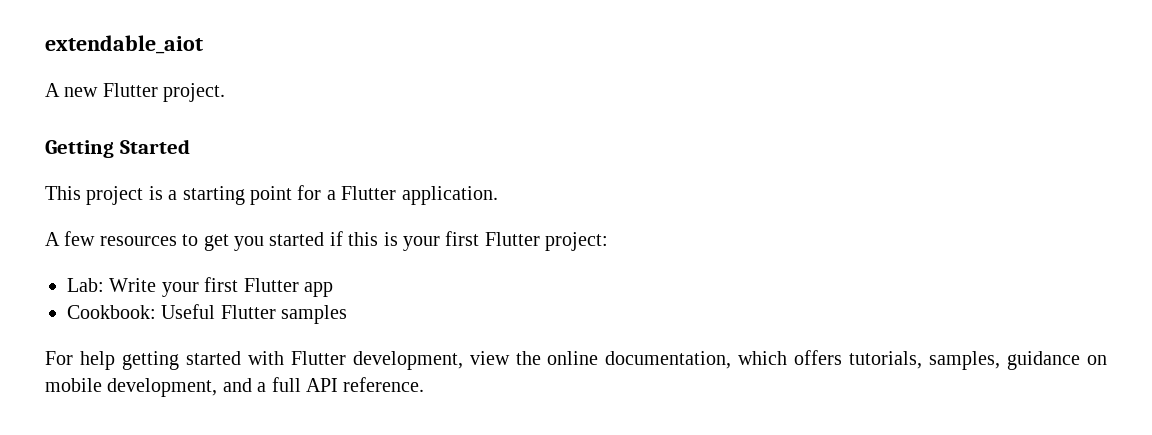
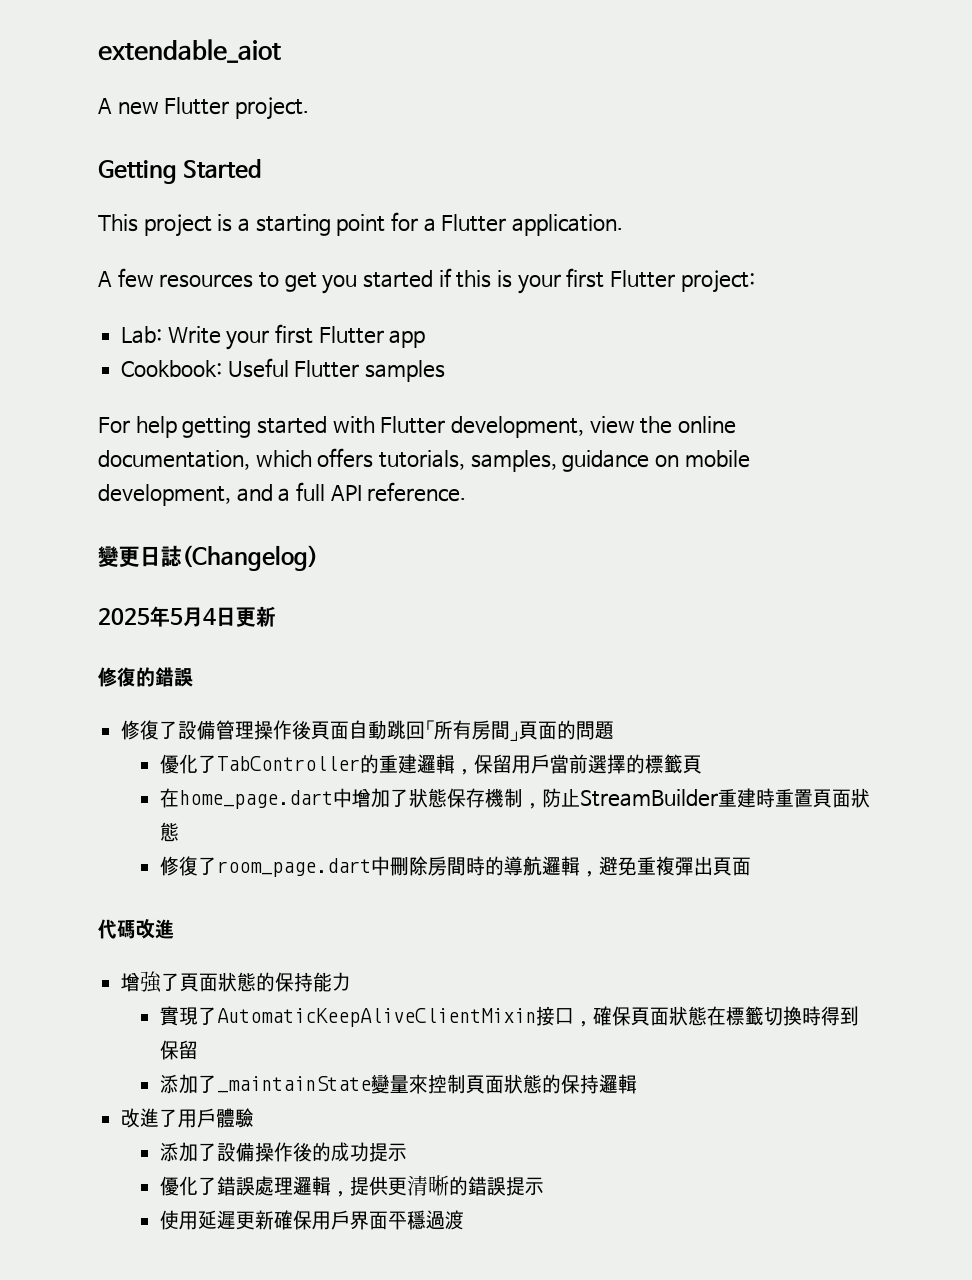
+ 變更日誌(Changelog)
+ 2025年5月4日更新
+ 修復的錯誤
+ 修復了設備管理操作後頁面自動跳回「所有房間」頁面的問題
+ 優化了TabController的重建邏輯，保留用戶當前選擇的標籤頁
+ 在home_page.dart中增加了狀態保存機制，防止StreamBuilder重建時重置頁面狀態
+ 修復了room_page.dart中刪除房間時的導航邏輯，避免重複彈出頁面
+ 代碼改進
+ 增強了頁面狀態的保持能力
+ 實現了AutomaticKeepAliveClientMixin接口，確保頁面狀態在標籤切換時得到保留
+ 添加了_maintainState變量來控制頁面狀態的保持邏輯
+ 改進了用戶體驗
+ 添加了設備操作後的成功提示
+ 優化了錯誤處理邏輯，提供更清晰的錯誤提示
+ 使用延遲更新確保用戶界面平穩過渡

